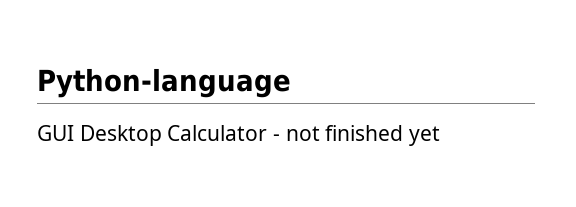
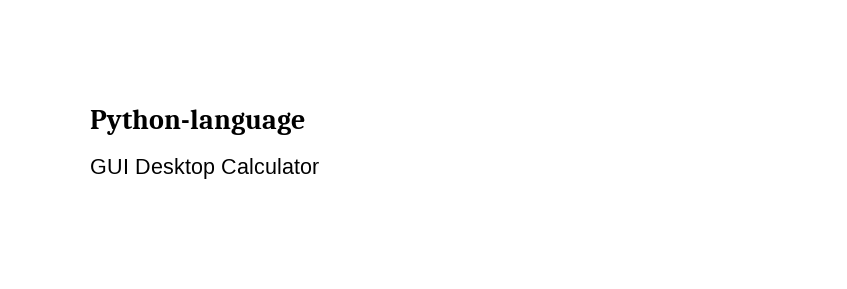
- GUI Desktop Calculator - not finished yet
+ GUI Desktop Calculator

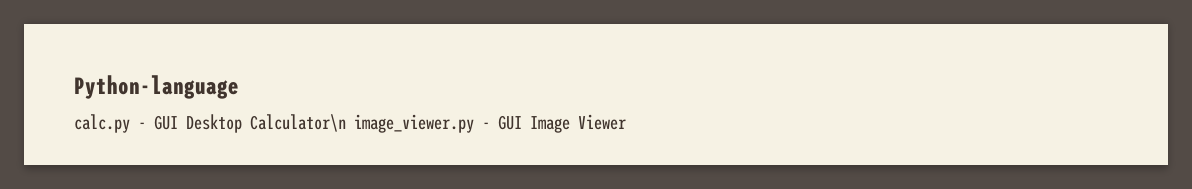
- GUI Desktop Calculator
+ calc.py - GUI Desktop Calculator\n image_viewer.py - GUI Image Viewer

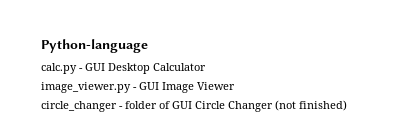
- calc.py - GUI Desktop Calculator\n image_viewer.py - GUI Image Viewer
+ calc.py - GUI Desktop Calculator
+ image_viewer.py - GUI Image Viewer
+ circle_changer - folder of GUI Circle Changer (not finished)

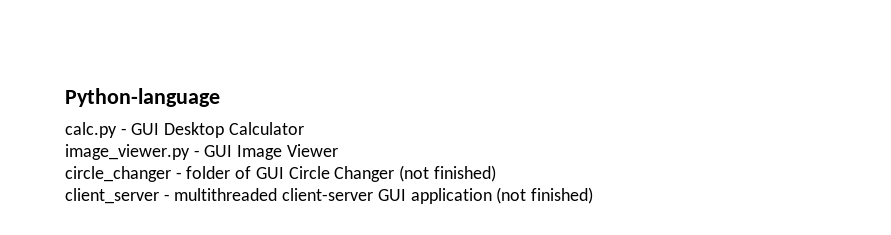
+ client_server - multithreaded client-server GUI application (not finished)

